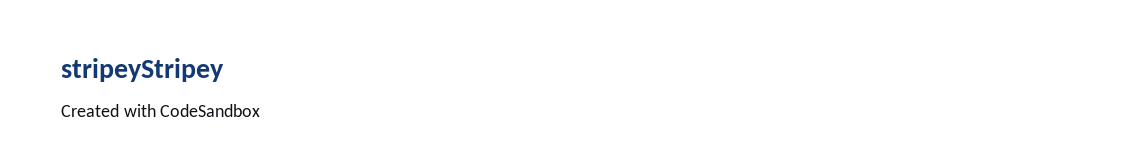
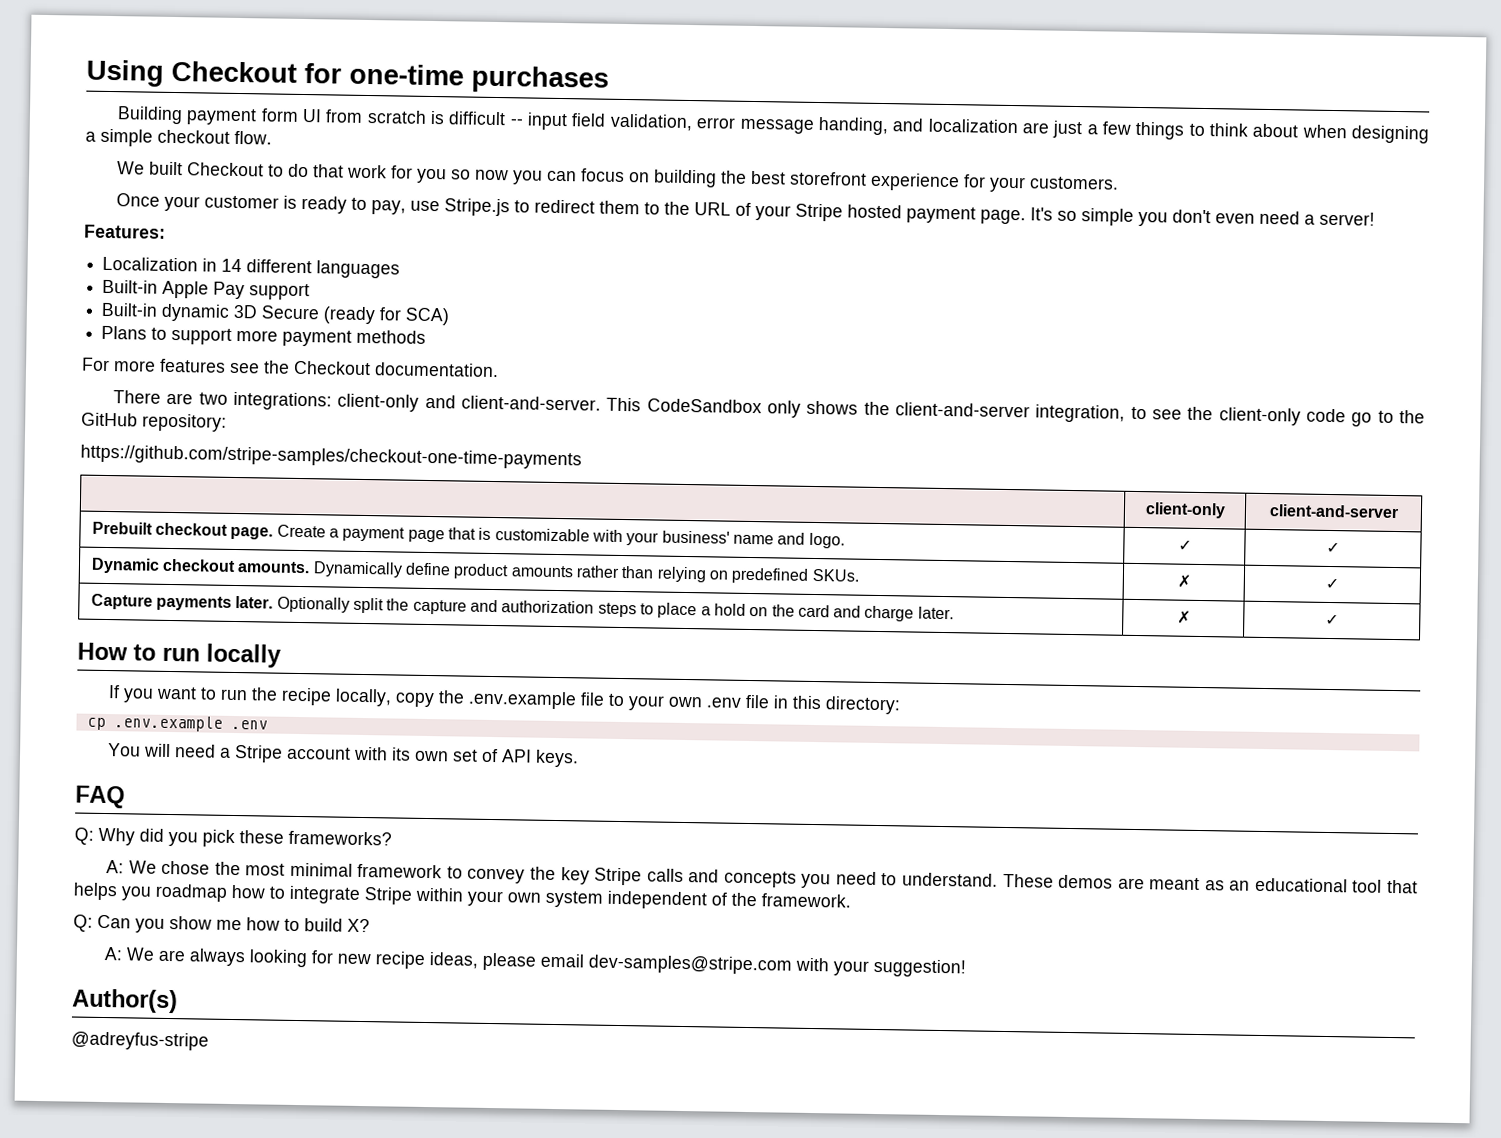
- stripeyStripey
- Created with CodeSandbox
+ Using Checkout for one-time purchases
+ Building payment form UI from scratch is difficult -- input field validation, error message handing, and localization are just a few things to think about when designing a simple checkout flow.
+ We built Checkout to do that work for you so now you can focus on building the best storefront experience for your customers.
+ Once your customer is ready to pay, use Stripe.js to redirect them to the URL of your Stripe hosted payment page. It's so simple you don't even need a server!
+ Features:
+ Localization in 14 different languages
+ Built-in Apple Pay support
+ Built-in dynamic 3D Secure (ready for SCA)
+ Plans to support more payment methods
+ For more features see the Checkout documentation.
+ There are two integrations: client-only and client-and-server. This CodeSandbox only shows the client-and-server integration, to see the client-only code go to the GitHub repository:
+ https://github.com/stripe-samples/checkout-one-time-payments
+ | client-only | client-and-server
+ Prebuilt checkout page. Create a payment page that is customizable with your business' name and logo. | ✓ | ✓
+ Dynamic checkout amounts. Dynamically define product amounts rather than relying on predefined SKUs. | ✗ | ✓
+ Capture payments later. Optionally split the capture and authorization steps to place a hold on the card and charge later. | ✗ | ✓
+ How to run locally
+ If you want to run the recipe locally, copy the .env.example file to your own .env file in this directory:
+ cp .env.example .env
+ You will need a Stripe account with its own set of API keys.
+ FAQ
+ Q: Why did you pick these frameworks?
+ A: We chose the most minimal framework to convey the key Stripe calls and concepts you need to understand. These demos are meant as an educational tool that helps you roadmap how to integrate Stripe within your own system independent of the framework.
+ Q: Can you show me how to build X?
+ A: We are always looking for new recipe ideas, please email dev-samples@stripe.com with your suggestion!
+ Author(s)
+ @adreyfus-stripe

